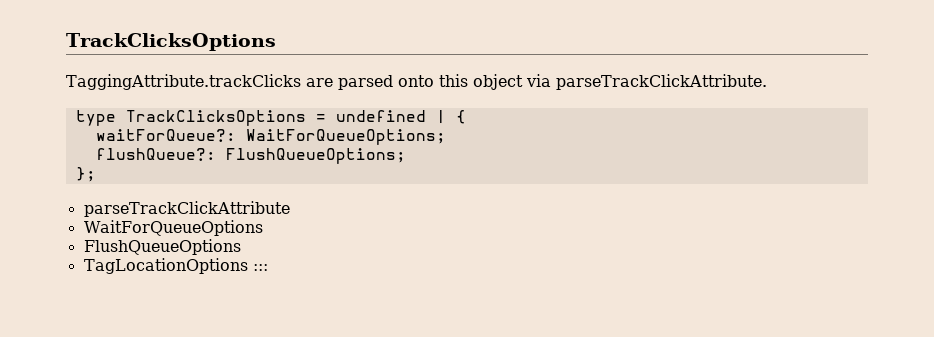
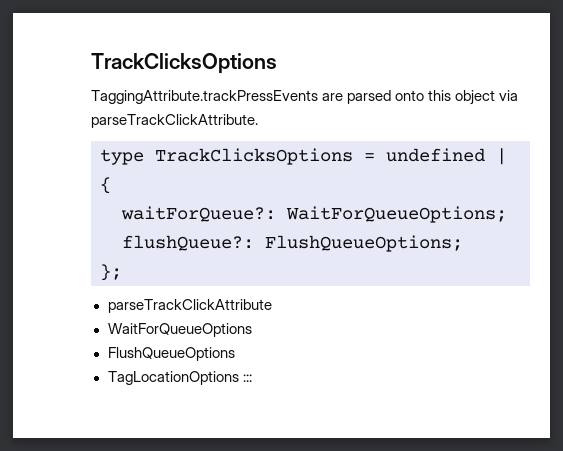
- TaggingAttribute.trackClicks are parsed onto this object via parseTrackClickAttribute.
+ TaggingAttribute.trackPressEvents are parsed onto this object via parseTrackClickAttribute.

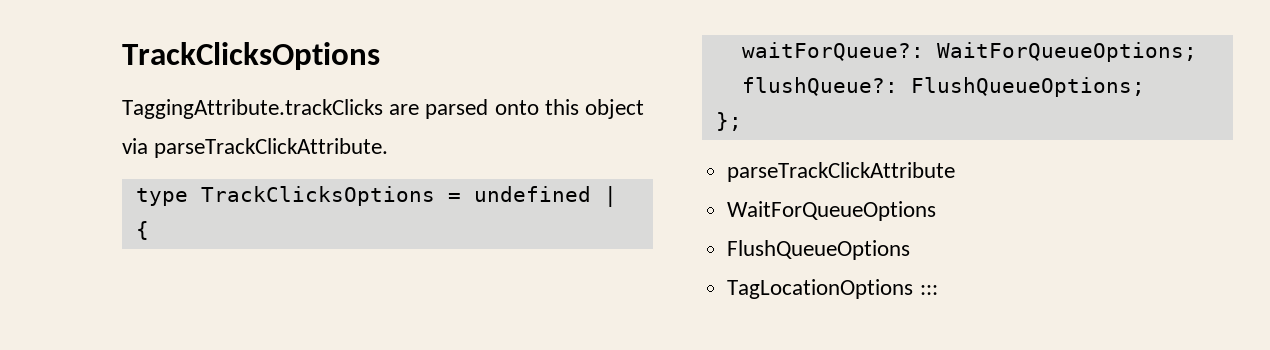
- TaggingAttribute.trackPressEvents are parsed onto this object via parseTrackClickAttribute.
+ TaggingAttribute.trackClicks are parsed onto this object via parseTrackClickAttribute.

